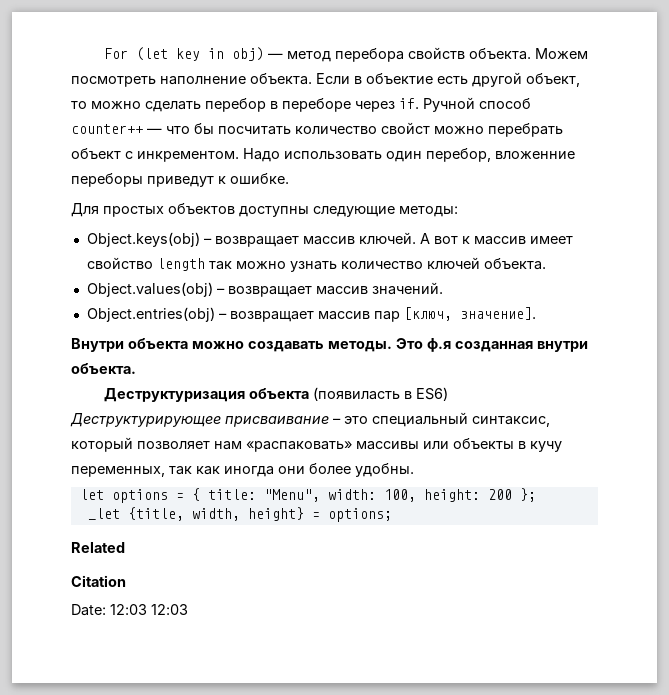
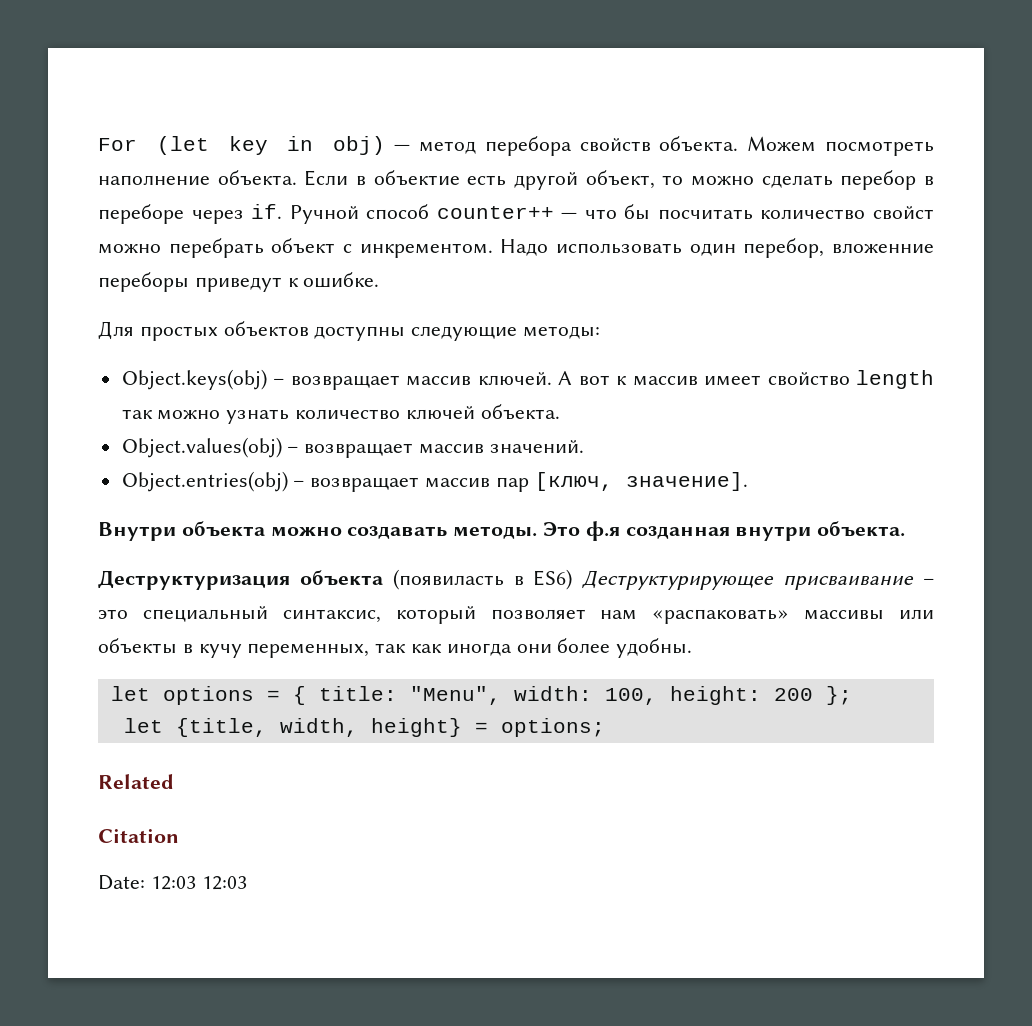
- _let {title, width, height} = options;
+ let {title, width, height} = options;

